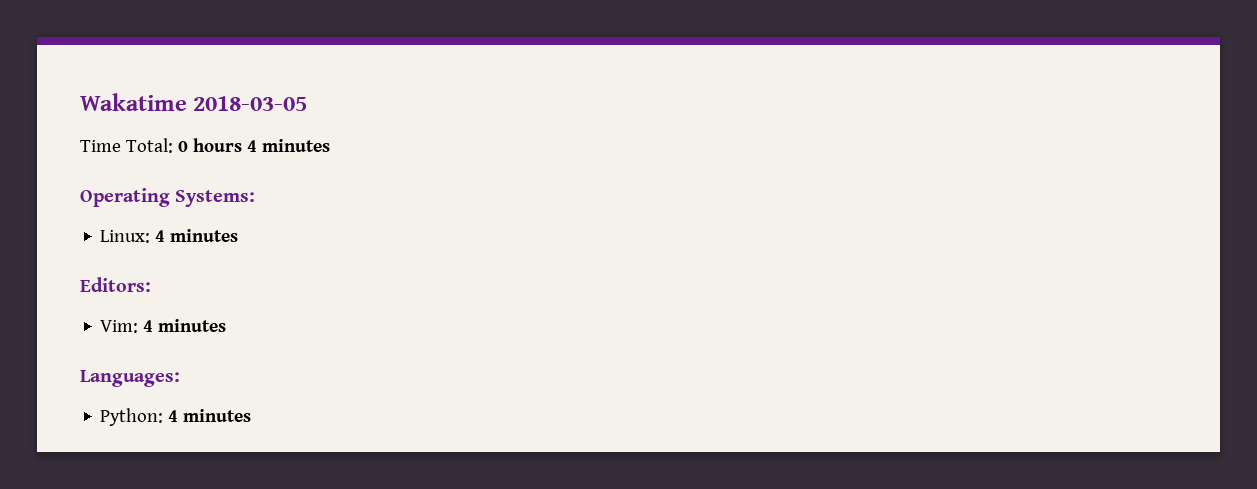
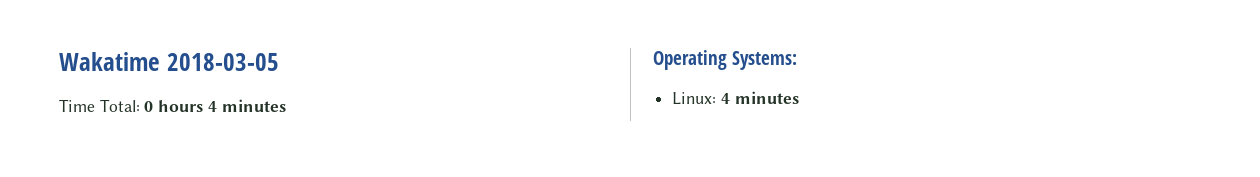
- Editors:
- Vim: 4 minutes
- Languages:
- Python: 4 minutes

